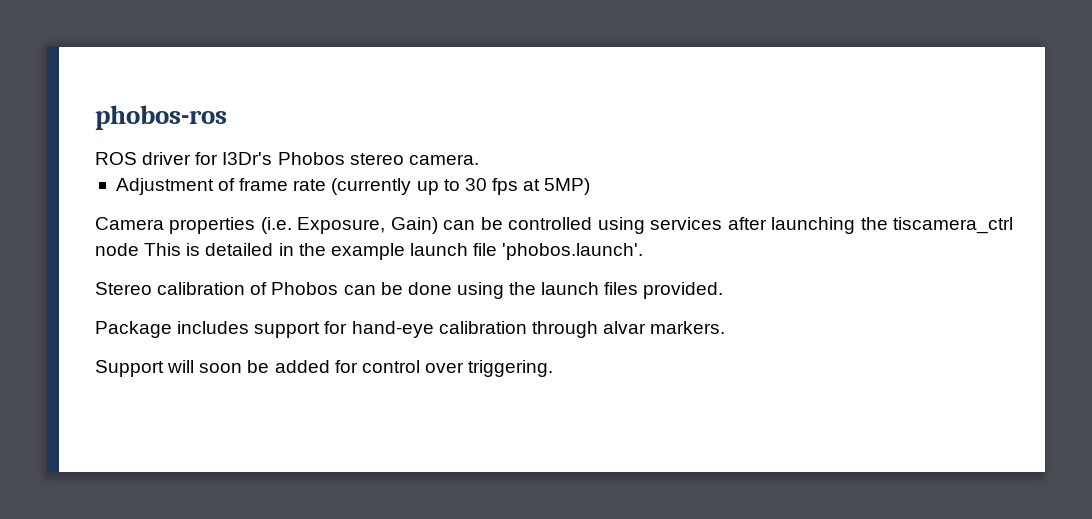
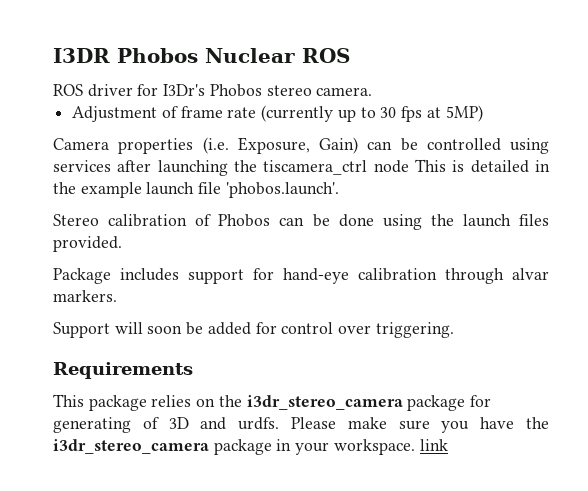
- phobos-ros
+ I3DR Phobos Nuclear ROS
+ Requirements
+ This package relies on the i3dr_stereo_camera package for generating of 3D and urdfs. Please make sure you have the i3dr_stereo_camera package in your workspace. link

